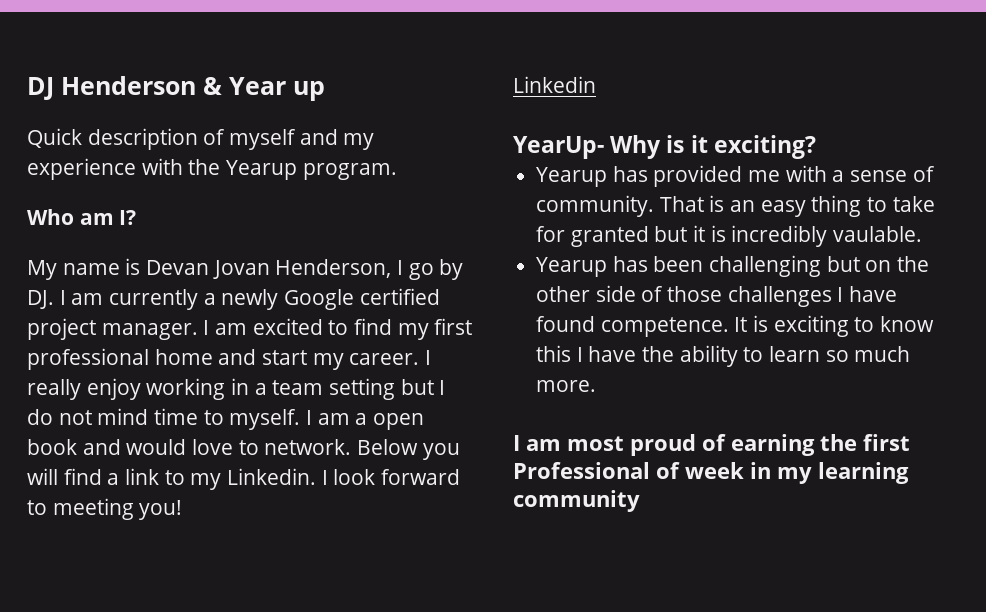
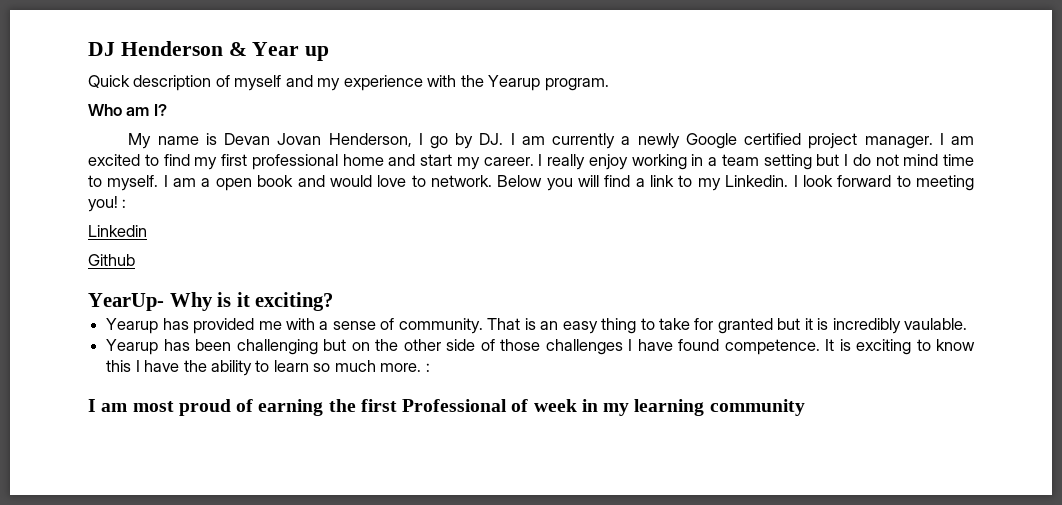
- I look forward to meeting you!
+ I look forward to meeting you! :
+ Github
- It is exciting to know this I have the ability to learn so much more.
+ It is exciting to know this I have the ability to learn so much more. :

